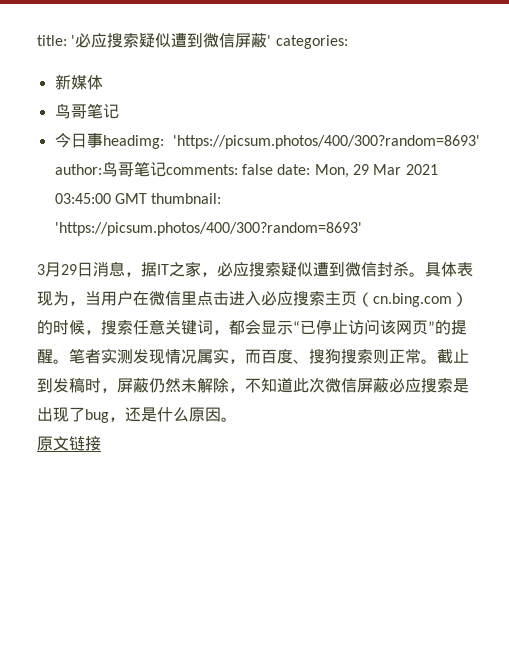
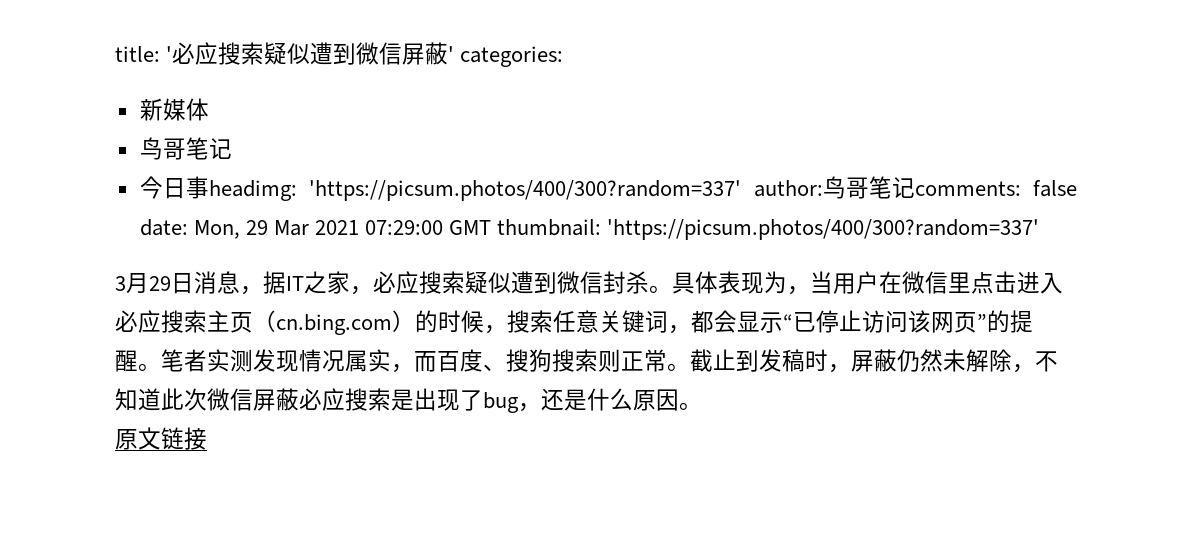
- 今日事headimg: 'https://picsum.photos/400/300?random=8693' author:鸟哥笔记comments: false date: Mon, 29 Mar 2021 03:45:00 GMT thumbnail: 'https://picsum.photos/400/300?random=8693'
+ 今日事headimg: 'https://picsum.photos/400/300?random=337' author:鸟哥笔记comments: false date: Mon, 29 Mar 2021 07:29:00 GMT thumbnail: 'https://picsum.photos/400/300?random=337'

